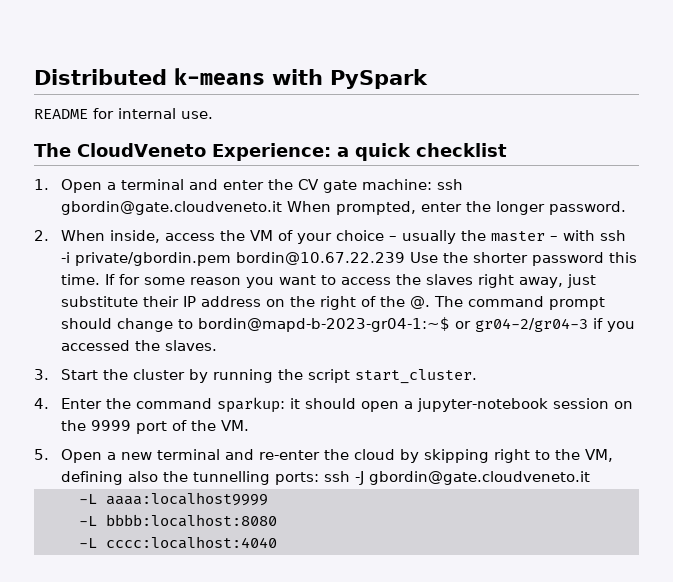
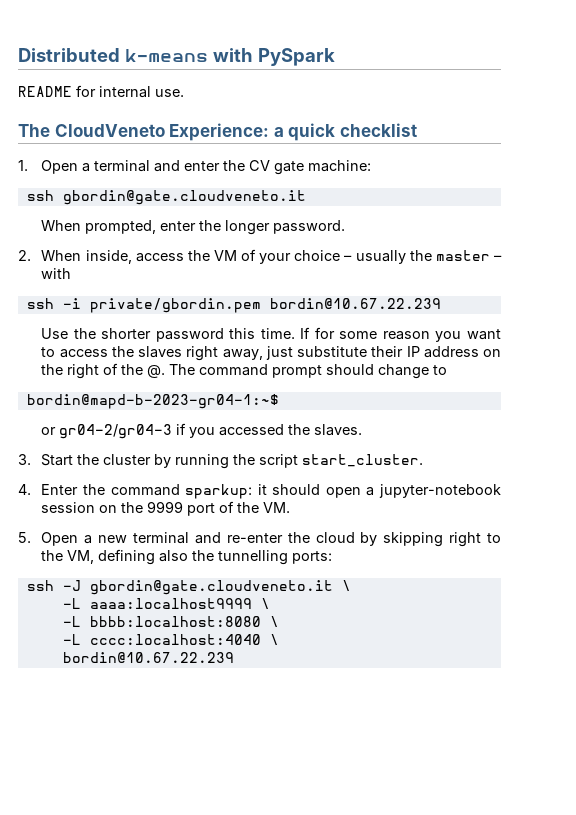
- 1. Open a terminal and enter the CV gate machine: ssh gbordin@gate.cloudveneto.it When prompted, enter the longer password.
+ 1. Open a terminal and enter the CV gate machine:
+ ssh gbordin@gate.cloudveneto.it
+ When prompted, enter the longer password.
- 2. When inside, access the VM of your choice – usually the master – with ssh -i private/gbordin.pem bordin@10.67.22.239 Use the shorter password this time.
+ 2. When inside, access the VM of your choice – usually the master – with
+ ssh -i private/gbordin.pem bordin@10.67.22.239
+ Use the shorter password this time.
- The command prompt should change to bordin@mapd-b-2023-gr04-1:~$ or gr04-2/gr04-3 if you accessed the slaves.
+ The command prompt should change to
+ bordin@mapd-b-2023-gr04-1:~$
+ or gr04-2/gr04-3 if you accessed the slaves.
- 5. Open a new terminal and re-enter the cloud by skipping right to the VM, defining also the tunnelling ports: ssh -J gbordin@gate.cloudveneto.it
+ 5. Open a new terminal and re-enter the cloud by skipping right to the VM, defining also the tunnelling ports:
+ ssh -J gbordin@gate.cloudveneto.it \
- -L aaaa:localhost9999
+ -L aaaa:localhost9999 \
- -L bbbb:localhost:8080
+ -L bbbb:localhost:8080 \
- -L cccc:localhost:4040
+ -L cccc:localhost:4040 \
+ bordin@10.67.22.239

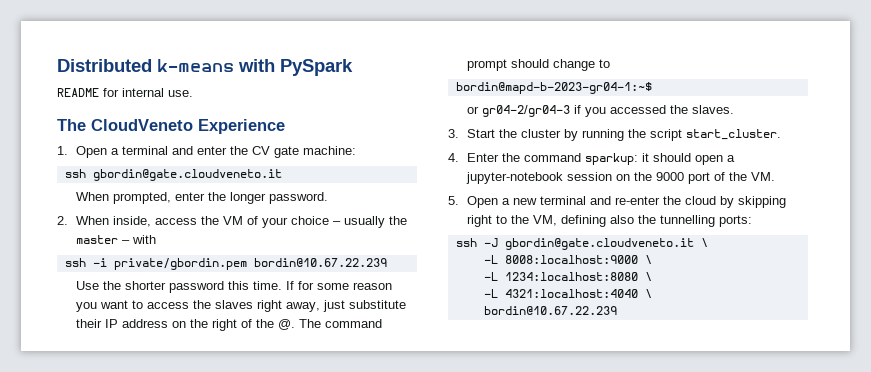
- The CloudVeneto Experience: a quick checklist
+ The CloudVeneto Experience
- 4. Enter the command sparkup: it should open a jupyter-notebook session on the 9999 port of the VM.
+ 4. Enter the command sparkup: it should open a jupyter-notebook session on the 9000 port of the VM.
- -L aaaa:localhost9999 \
- -L bbbb:localhost:8080 \
- -L cccc:localhost:4040 \
+ -L 8008:localhost:9000 \
+ -L 1234:localhost:8080 \
+ -L 4321:localhost:4040 \

